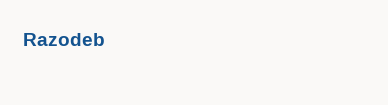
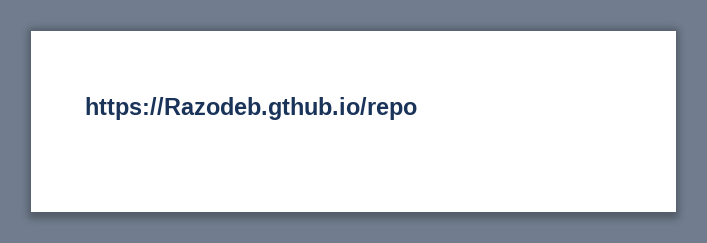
- Razodeb
+ https://Razodeb.gthub.io/repo

